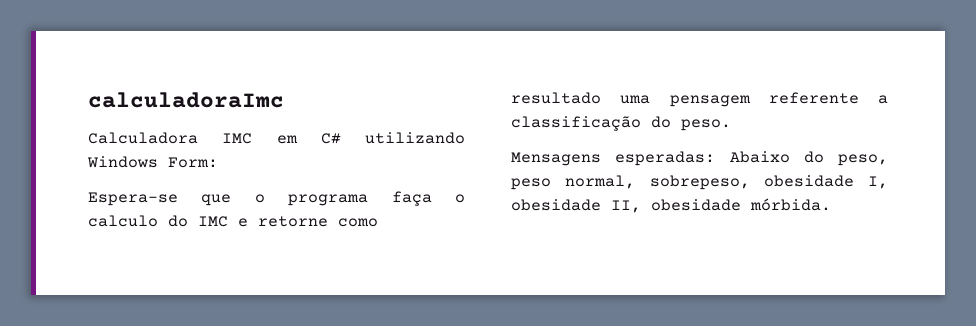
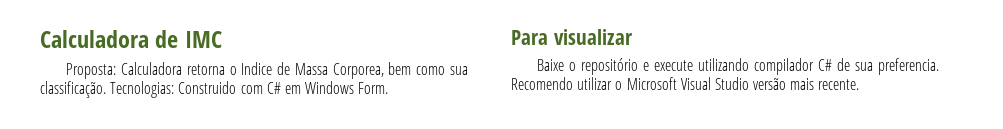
- calculadoraImc
- Calculadora IMC em C# utilizando Windows Form:
- Espera-se que o programa faça o calculo do IMC e retorne como resultado uma pensagem referente a classificação do peso.
- Mensagens esperadas: Abaixo do peso, peso normal, sobrepeso, obesidade I, obesidade II, obesidade mórbida.
+ Calculadora de IMC
+ Proposta: Calculadora retorna o Indice de Massa Corporea, bem como sua classificação. Tecnologias: Construido com C# em Windows Form.
+ Para visualizar
+ Baixe o repositório e execute utilizando compilador C# de sua preferencia. Recomendo utilizar o Microsoft Visual Studio versão mais recente.

